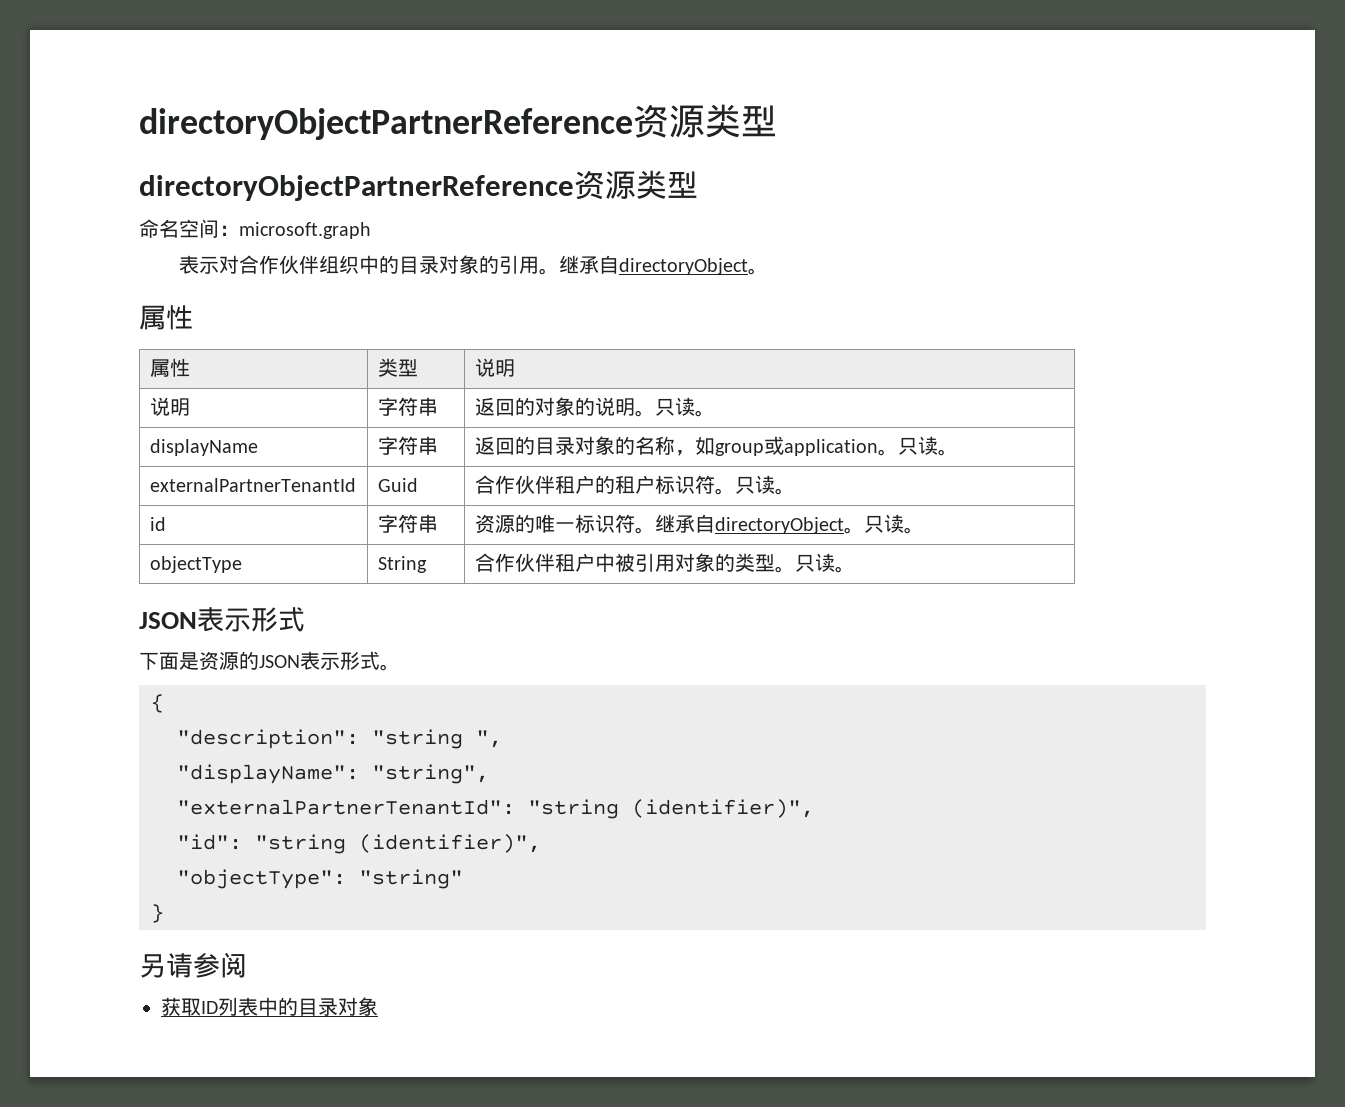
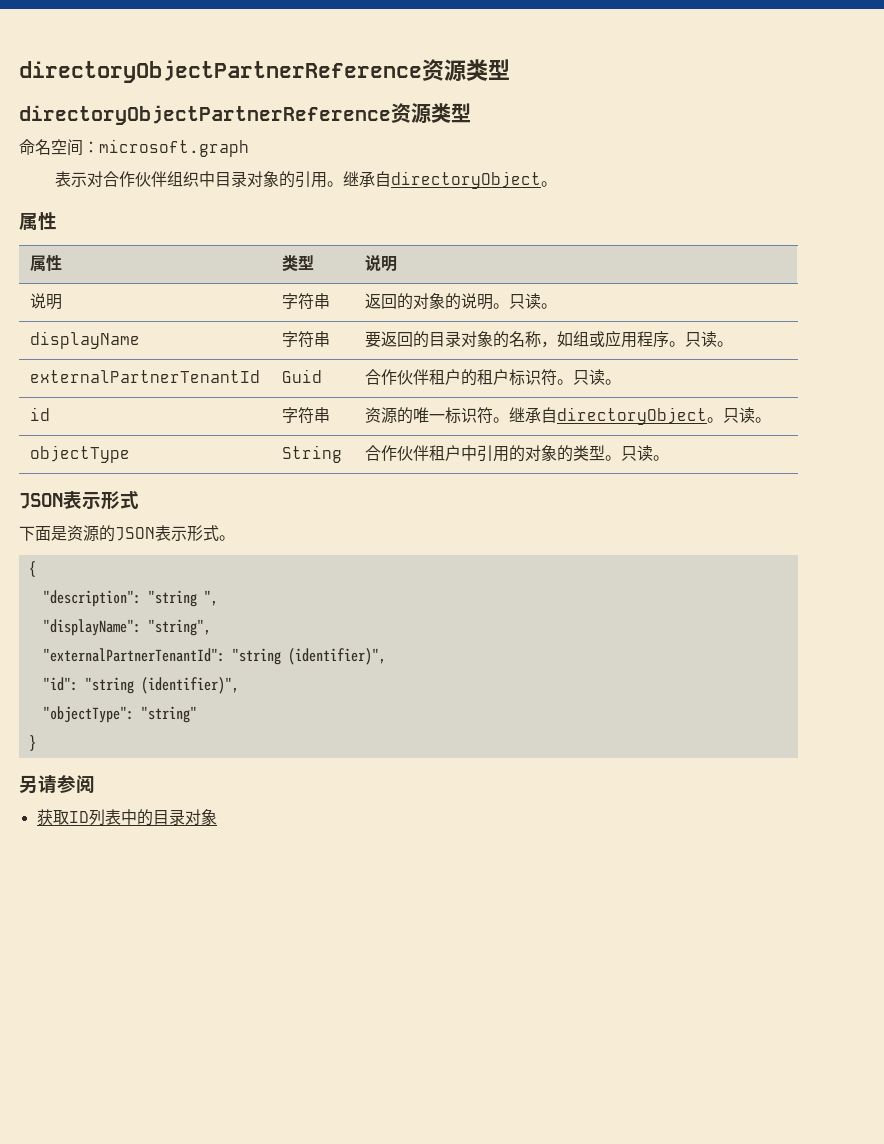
- 表示对合作伙伴组织中的目录对象的引用。
+ 表示对合作伙伴组织中目录对象的引用。
- displayName | 字符串 | 返回的目录对象的名称，如group或application。只读。
+ displayName | 字符串 | 要返回的目录对象的名称，如组或应用程序。只读。
- objectType | String | 合作伙伴租户中被引用对象的类型。只读。
+ objectType | String | 合作伙伴租户中引用的对象的类型。只读。

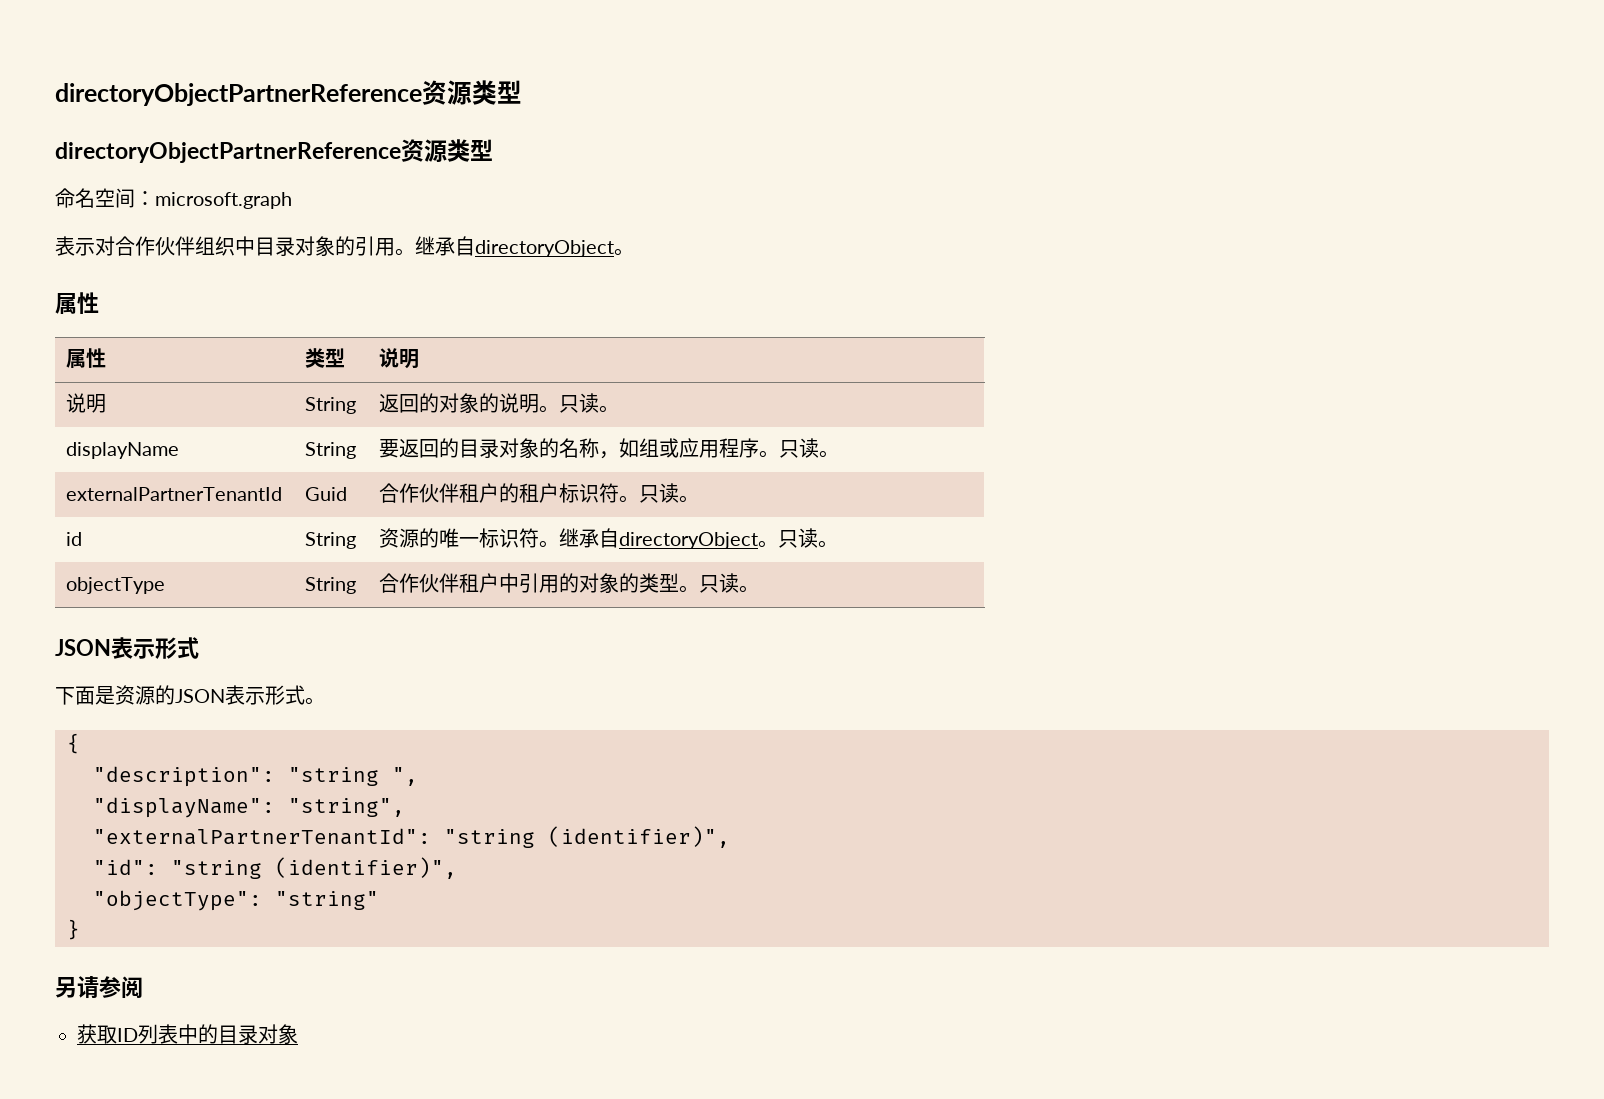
- 说明 | 字符串 | 返回的对象的说明。只读。
+ 说明 | String | 返回的对象的说明。只读。
- displayName | 字符串 | 要返回的目录对象的名称，如组或应用程序。只读。
+ displayName | String | 要返回的目录对象的名称，如组或应用程序。只读。
- id | 字符串 | 资源的唯一标识符。继承自directoryObject。只读。
+ id | String | 资源的唯一标识符。继承自directoryObject。只读。

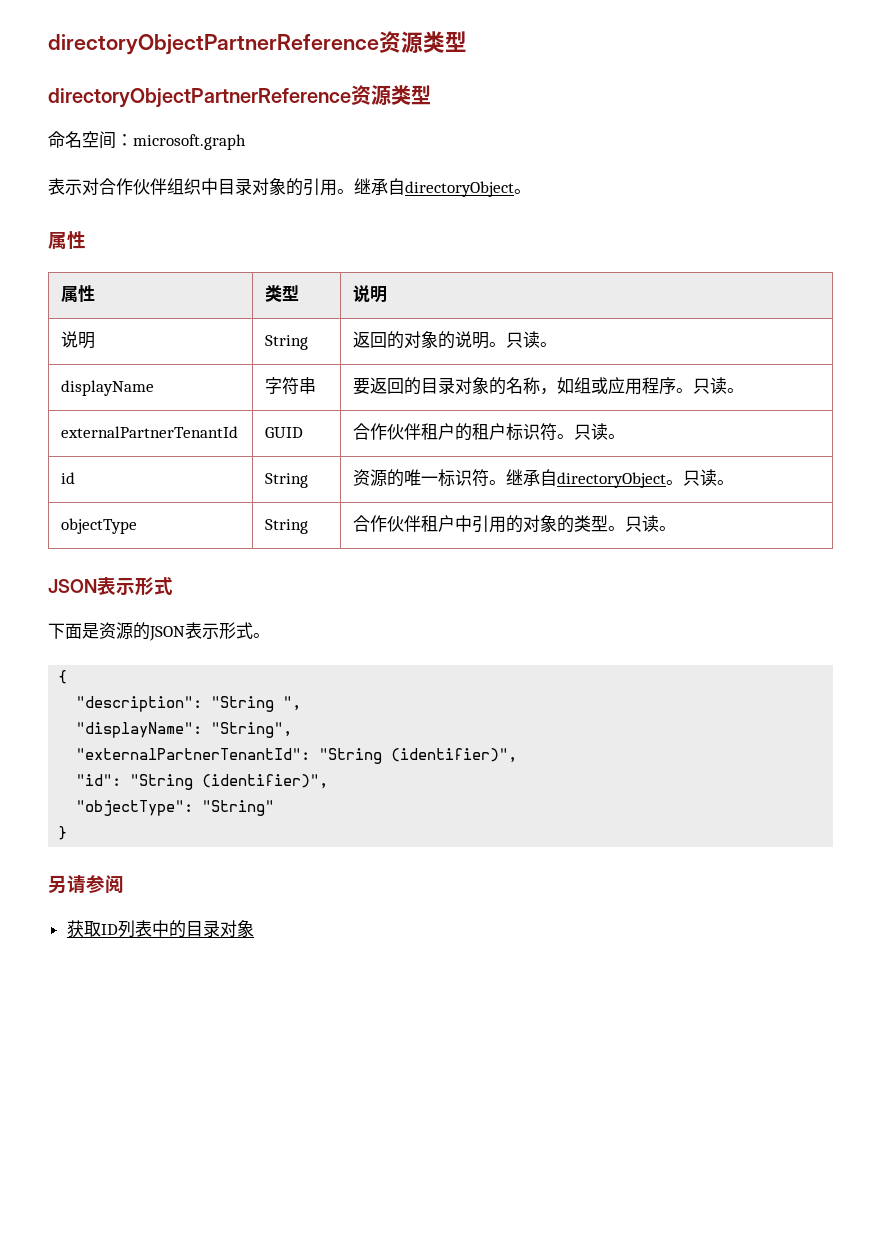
- displayName | String | 要返回的目录对象的名称，如组或应用程序。只读。
+ displayName | 字符串 | 要返回的目录对象的名称，如组或应用程序。只读。
- externalPartnerTenantId | Guid | 合作伙伴租户的租户标识符。只读。
+ externalPartnerTenantId | GUID | 合作伙伴租户的租户标识符。只读。
- "description": "string ",
+ "description": "String ",
- "displayName": "string",
+ "displayName": "String",
- "externalPartnerTenantId": "string (identifier)",
+ "externalPartnerTenantId": "String (identifier)",
- "id": "string (identifier)",
+ "id": "String (identifier)",
- "objectType": "string"
+ "objectType": "String"

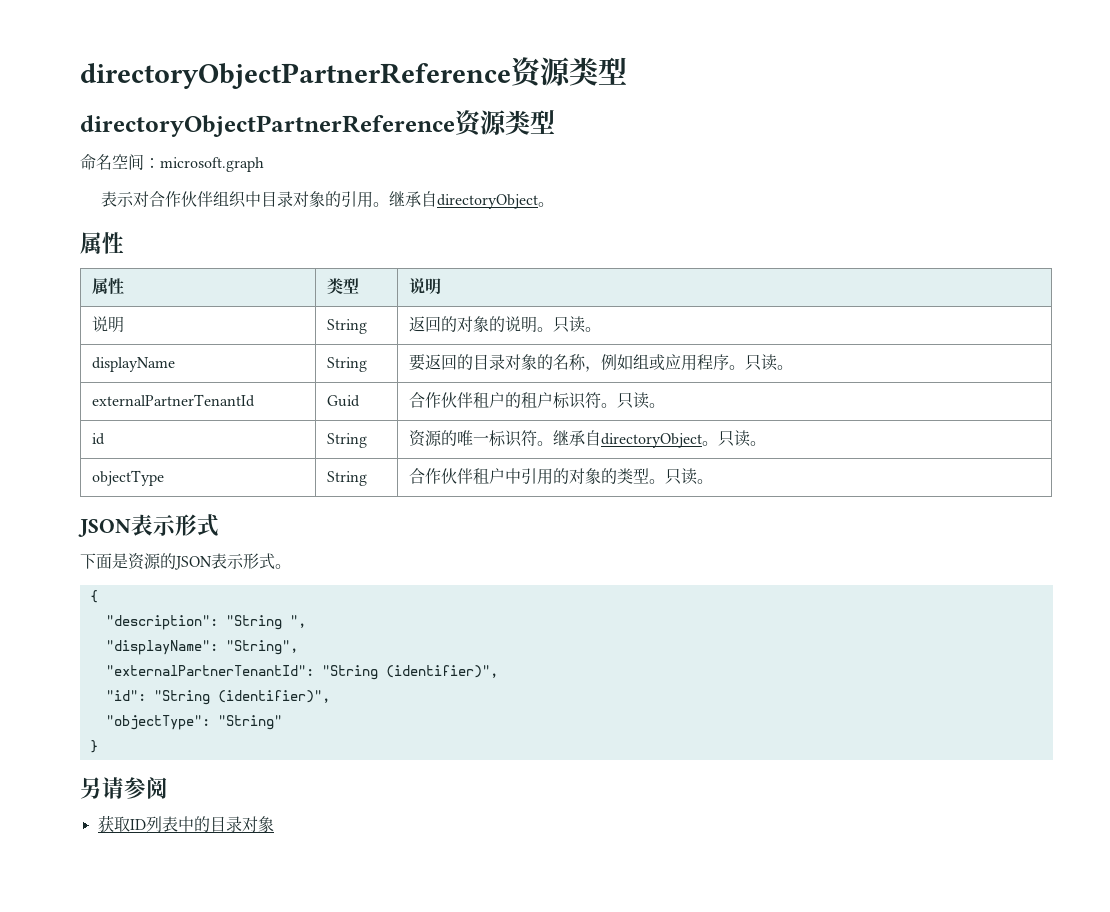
- displayName | 字符串 | 要返回的目录对象的名称，如组或应用程序。只读。
+ displayName | String | 要返回的目录对象的名称，例如组或应用程序。只读。
- externalPartnerTenantId | GUID | 合作伙伴租户的租户标识符。只读。
+ externalPartnerTenantId | Guid | 合作伙伴租户的租户标识符。只读。

